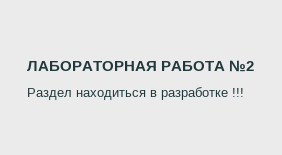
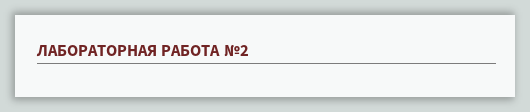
- Раздел находиться в разработке !!!

